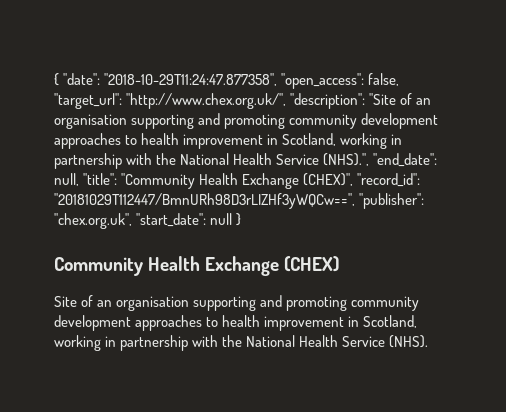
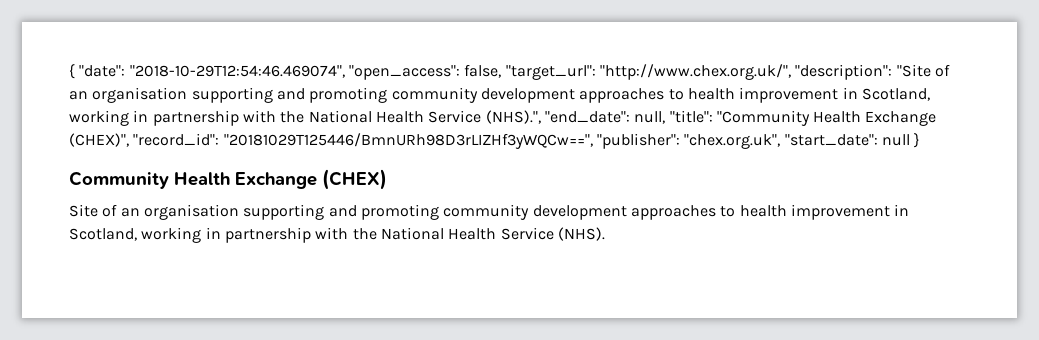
- { "date": "2018-10-29T11:24:47.877358", "open_access": false, "target_url": "http://www.chex.org.uk/", "description": "Site of an organisation supporting and promoting community development approaches to health improvement in Scotland, working in partnership with the National Health Service (NHS).", "end_date": null, "title": "Community Health Exchange (CHEX)", "record_id": "20181029T112447/BmnURh98D3rLIZHf3yWQCw==", "publisher": "chex.org.uk", "start_date": null }
+ { "date": "2018-10-29T12:54:46.469074", "open_access": false, "target_url": "http://www.chex.org.uk/", "description": "Site of an organisation supporting and promoting community development approaches to health improvement in Scotland, working in partnership with the National Health Service (NHS).", "end_date": null, "title": "Community Health Exchange (CHEX)", "record_id": "20181029T125446/BmnURh98D3rLIZHf3yWQCw==", "publisher": "chex.org.uk", "start_date": null }

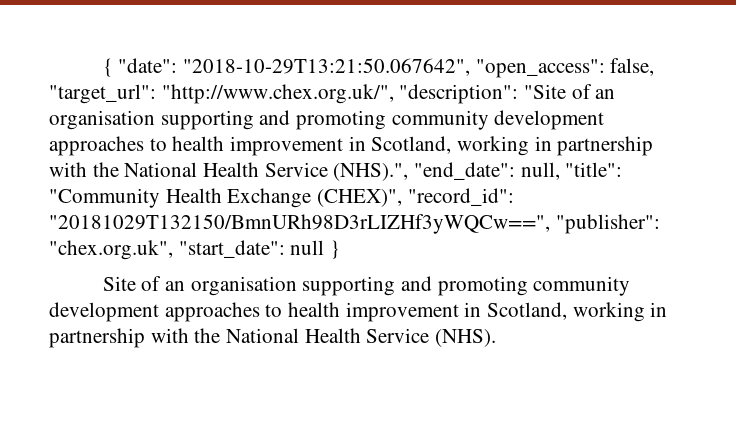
- { "date": "2018-10-29T12:54:46.469074", "open_access": false, "target_url": "http://www.chex.org.uk/", "description": "Site of an organisation supporting and promoting community development approaches to health improvement in Scotland, working in partnership with the National Health Service (NHS).", "end_date": null, "title": "Community Health Exchange (CHEX)", "record_id": "20181029T125446/BmnURh98D3rLIZHf3yWQCw==", "publisher": "chex.org.uk", "start_date": null }
+ { "date": "2018-10-29T13:21:50.067642", "open_access": false, "target_url": "http://www.chex.org.uk/", "description": "Site of an organisation supporting and promoting community development approaches to health improvement in Scotland, working in partnership with the National Health Service (NHS).", "end_date": null, "title": "Community Health Exchange (CHEX)", "record_id": "20181029T132150/BmnURh98D3rLIZHf3yWQCw==", "publisher": "chex.org.uk", "start_date": null }
- Community Health Exchange (CHEX)

